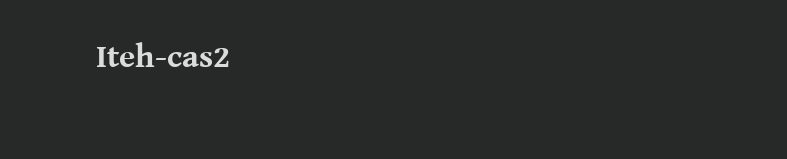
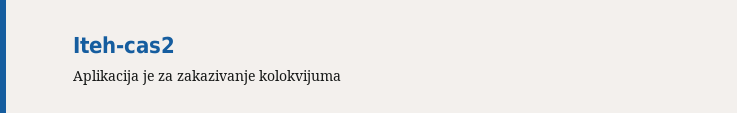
+ Aplikacija je za zakazivanje kolokvijuma

